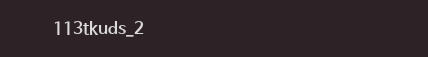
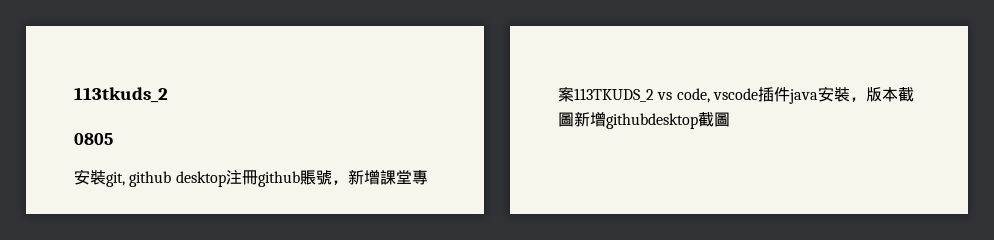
+ 0805
+ 安裝git, github desktop注冊github賬號，新增課堂專案113TKUDS_2 vs code, vscode插件java安裝，版本截圖新增githubdesktop截圖

